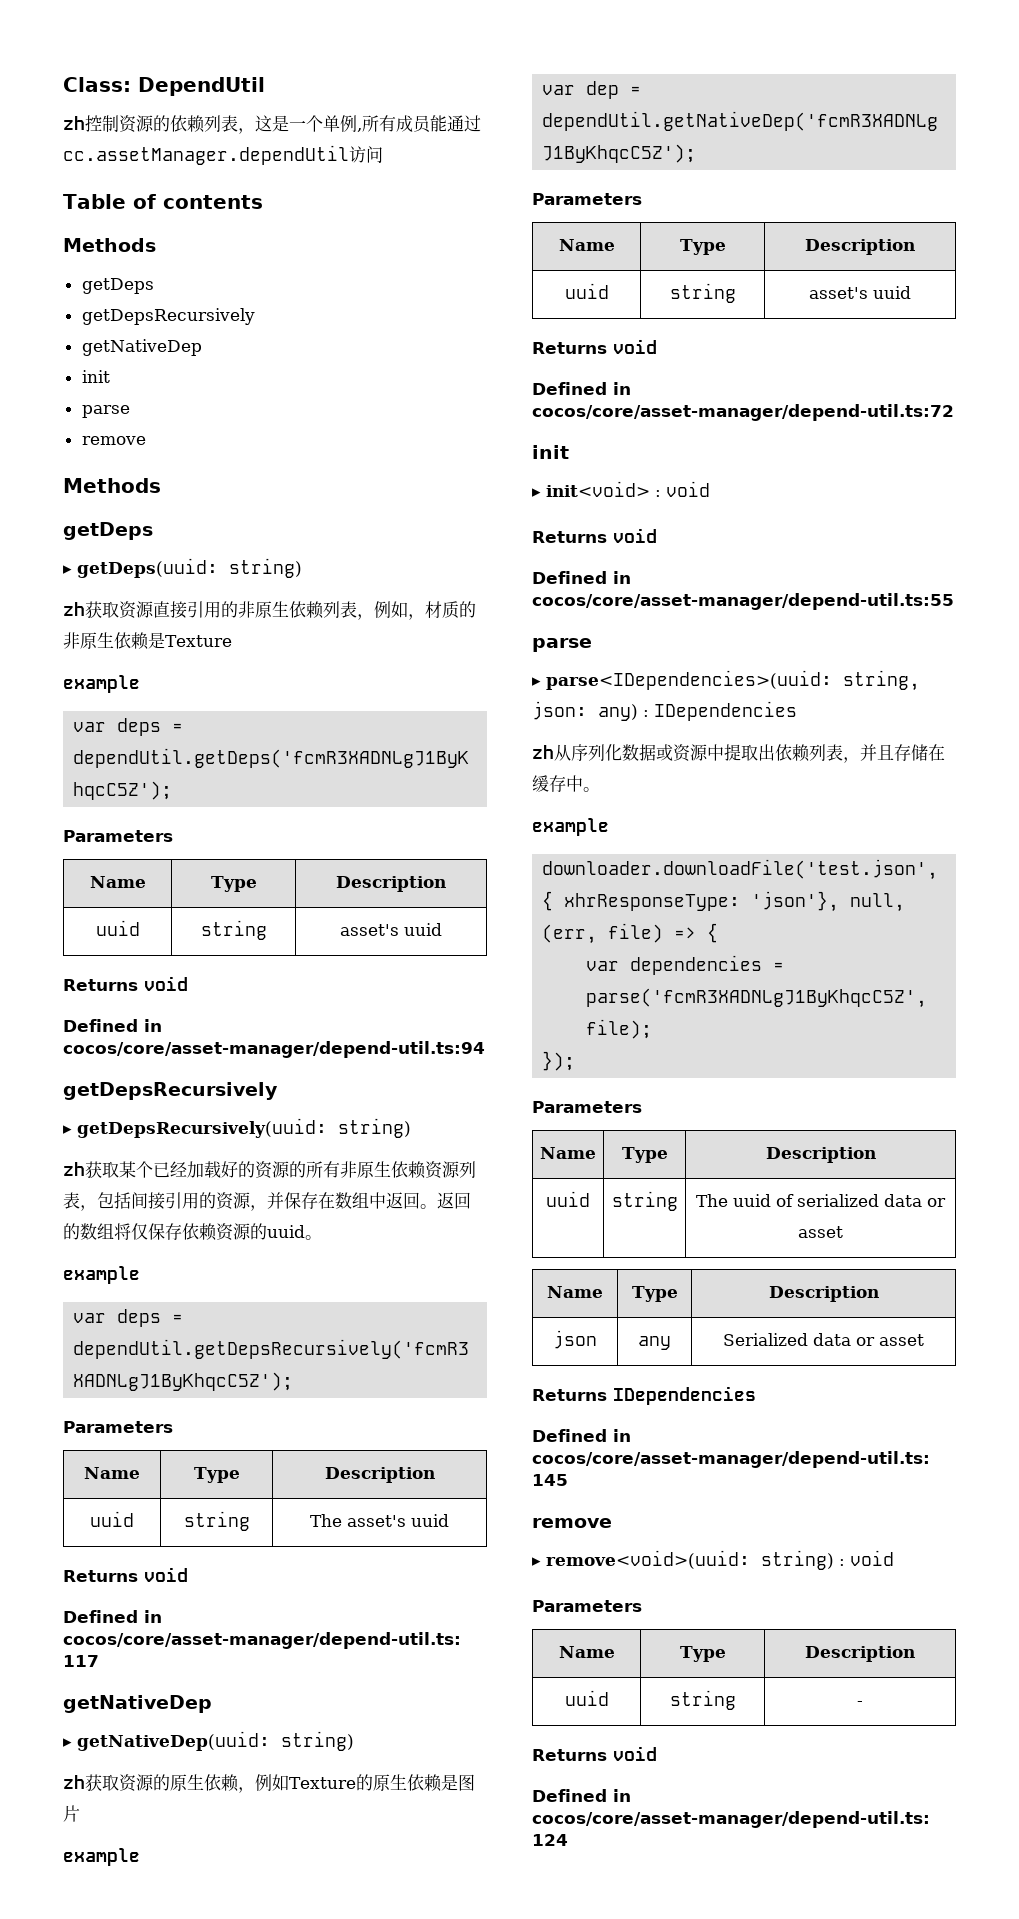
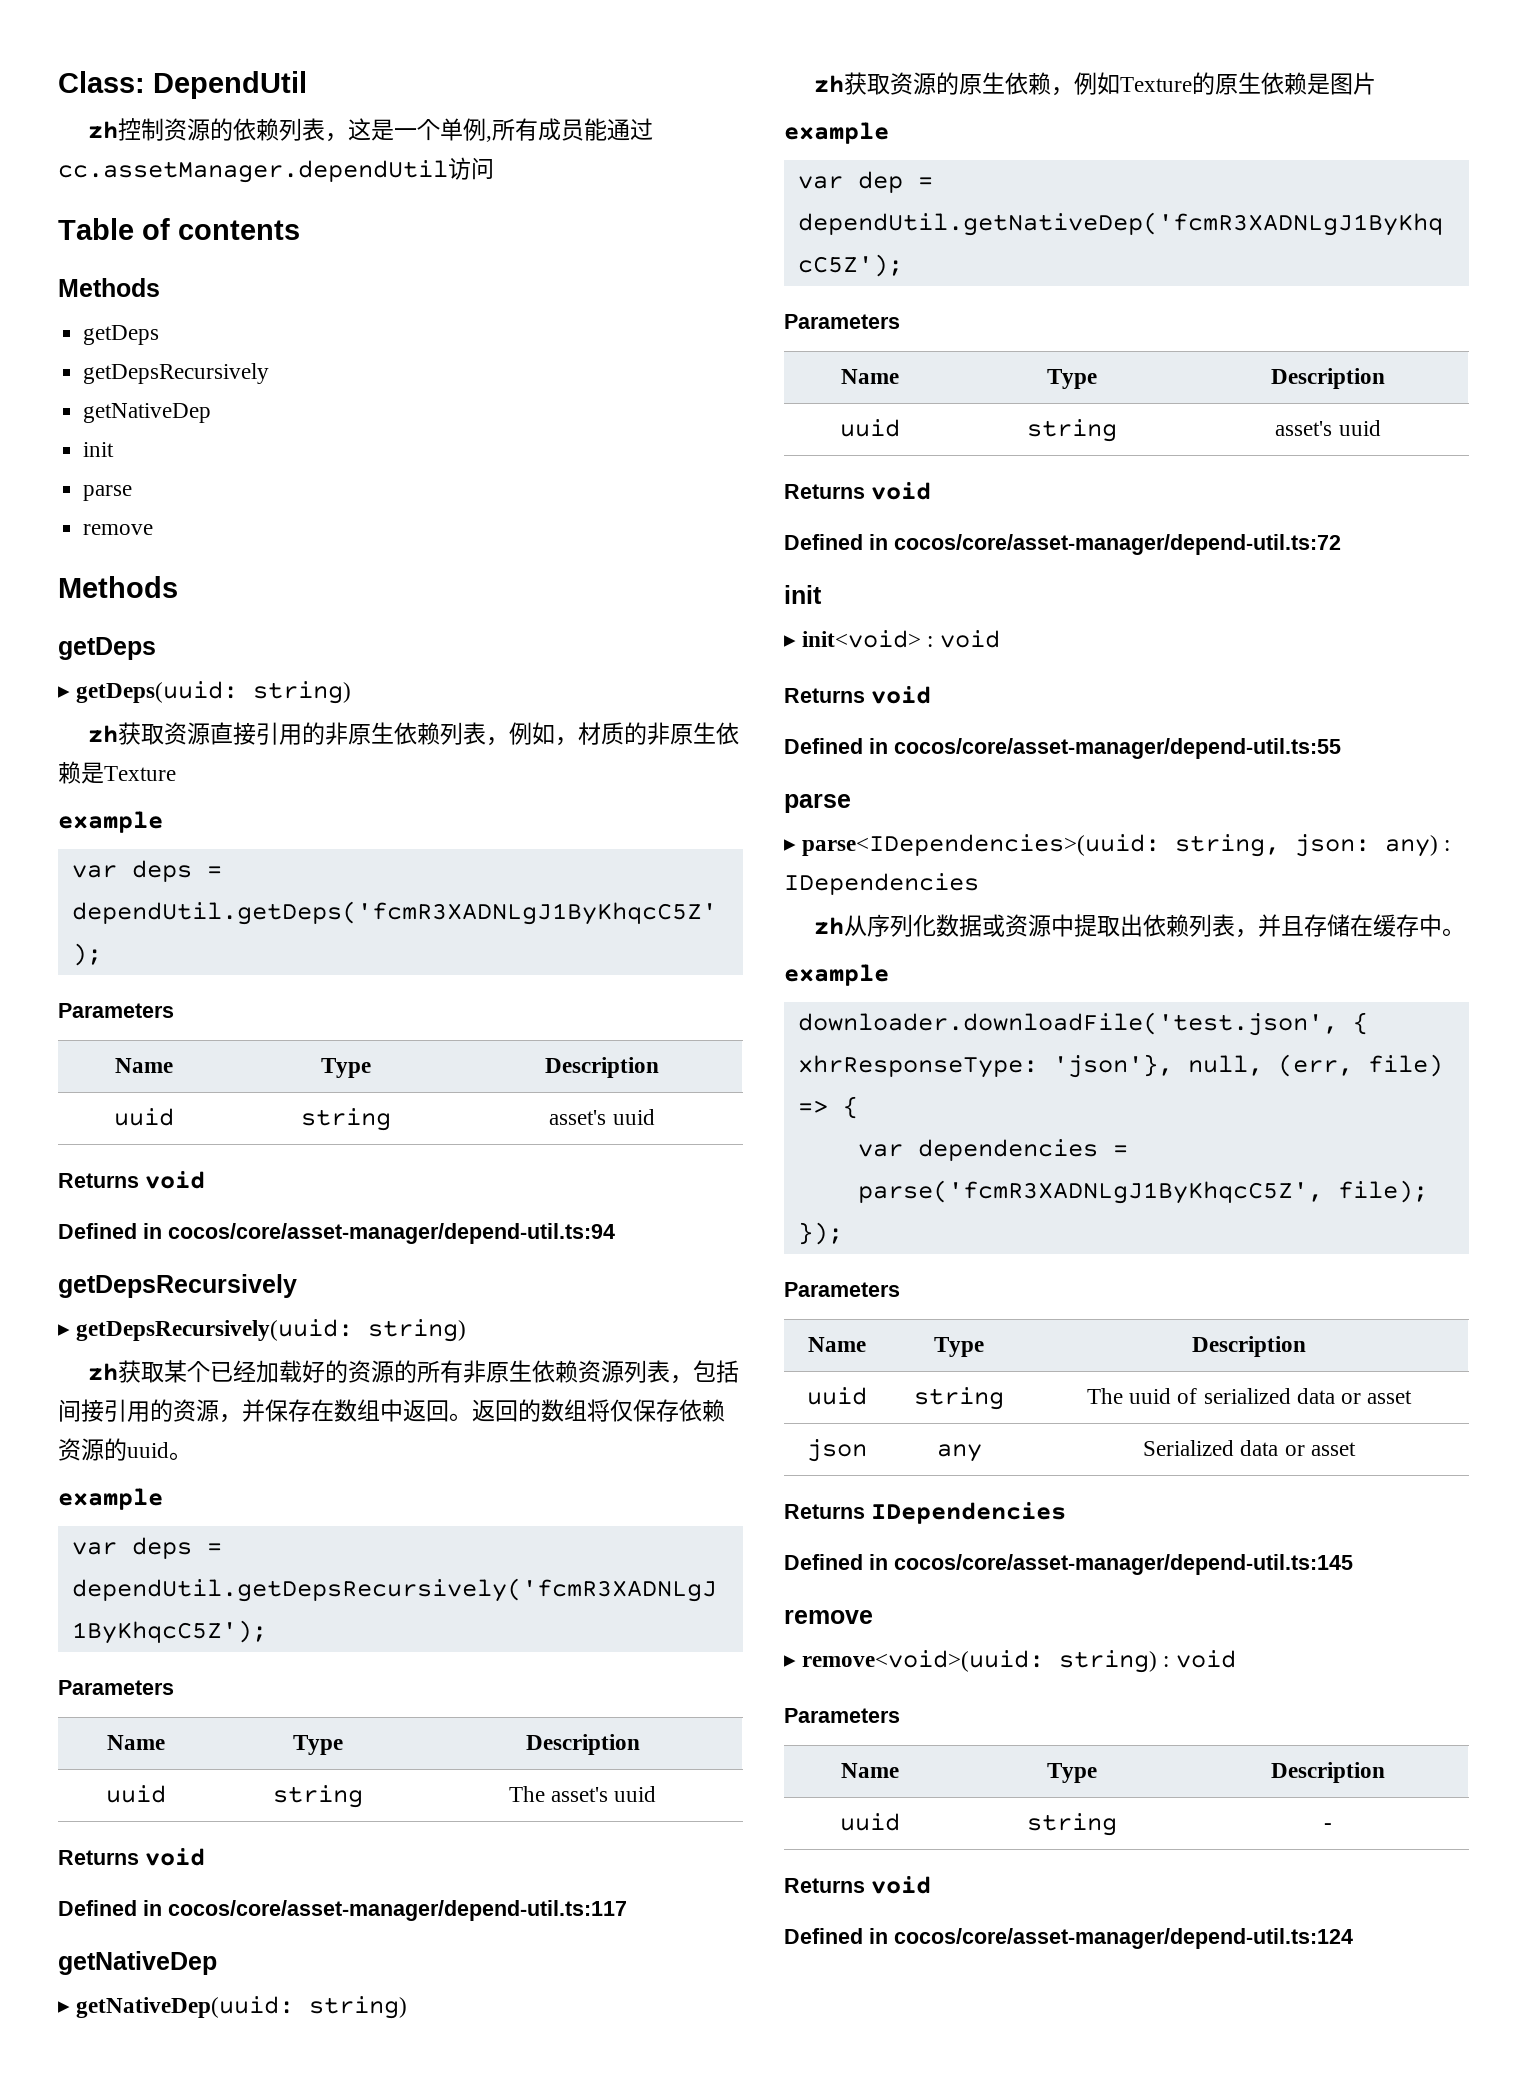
  uuid | string | The uuid of serialized data or asset
- Name | Type | Description

